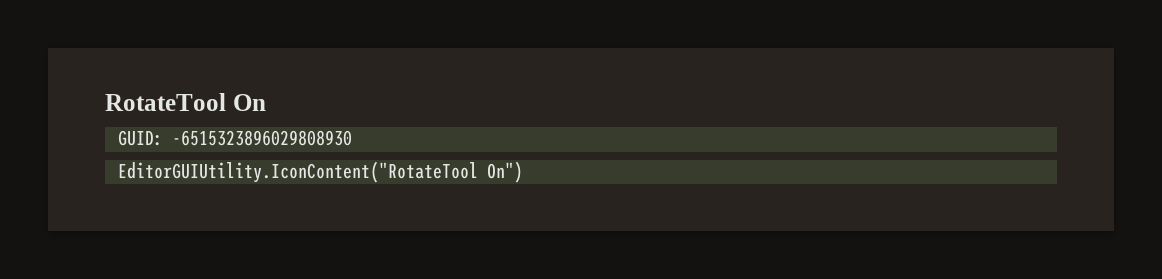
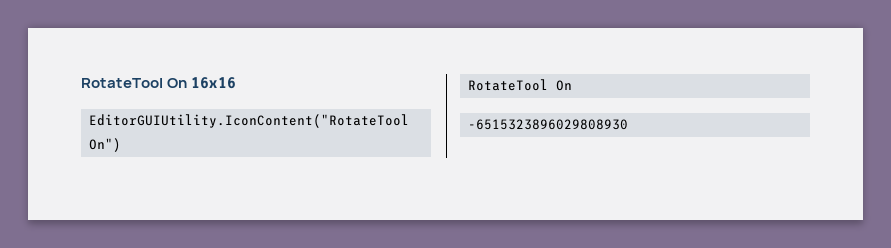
+ RotateTool On 16x16
+ EditorGUIUtility.IconContent("RotateTool On")
  RotateTool On
- GUID: -6515323896029808930
+ -6515323896029808930
- EditorGUIUtility.IconContent("RotateTool On")

